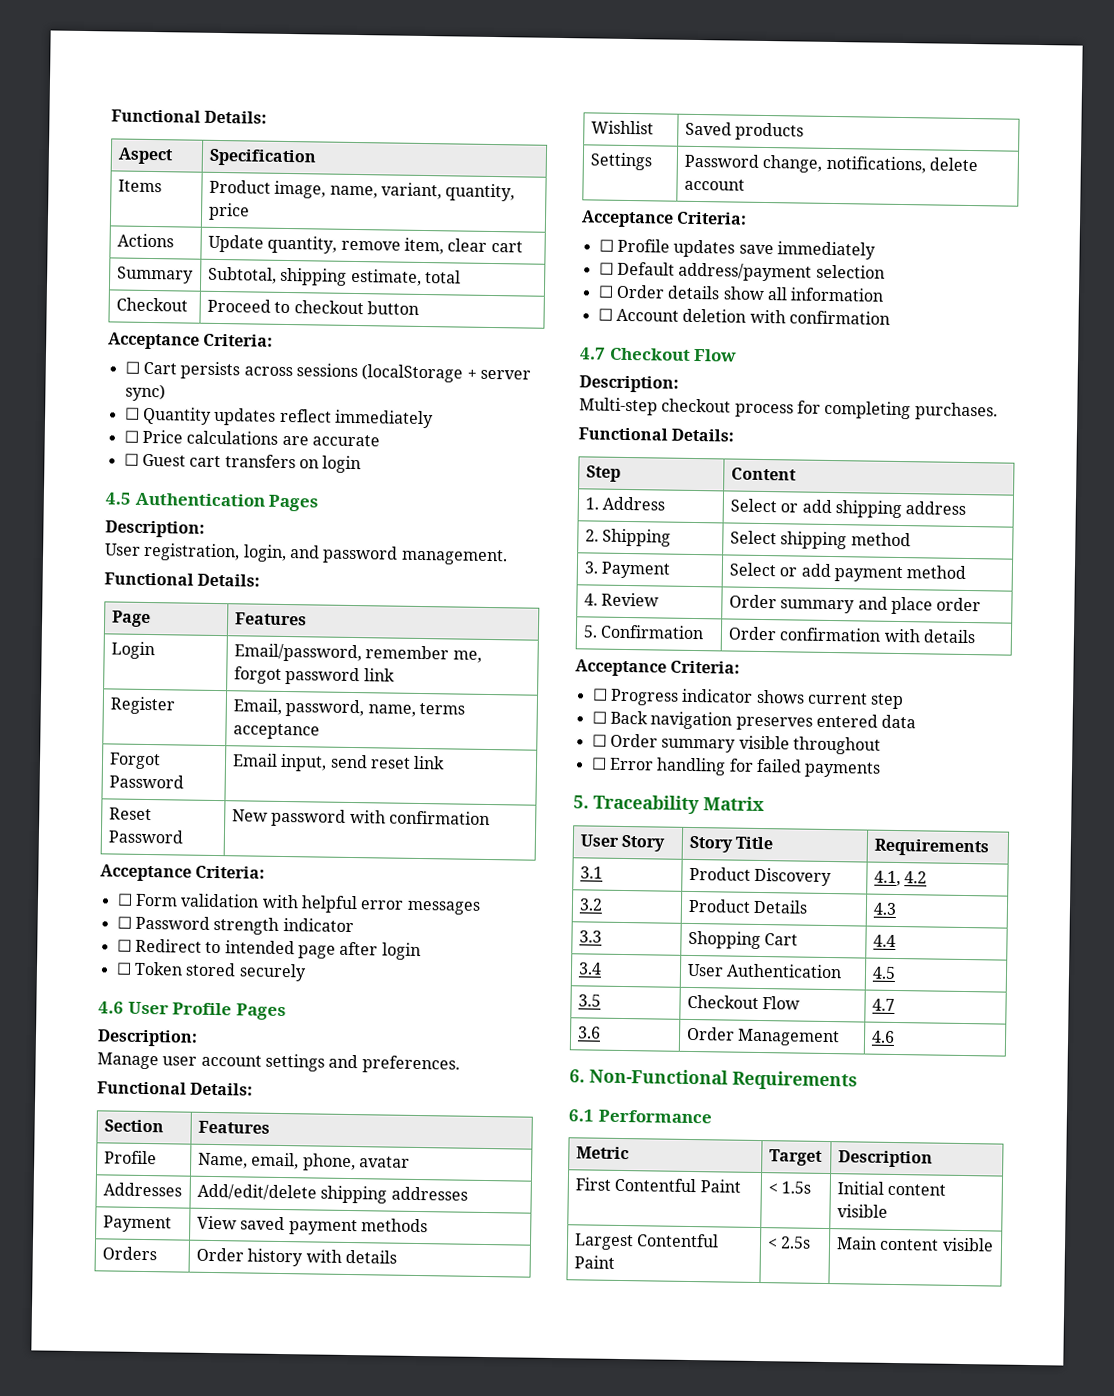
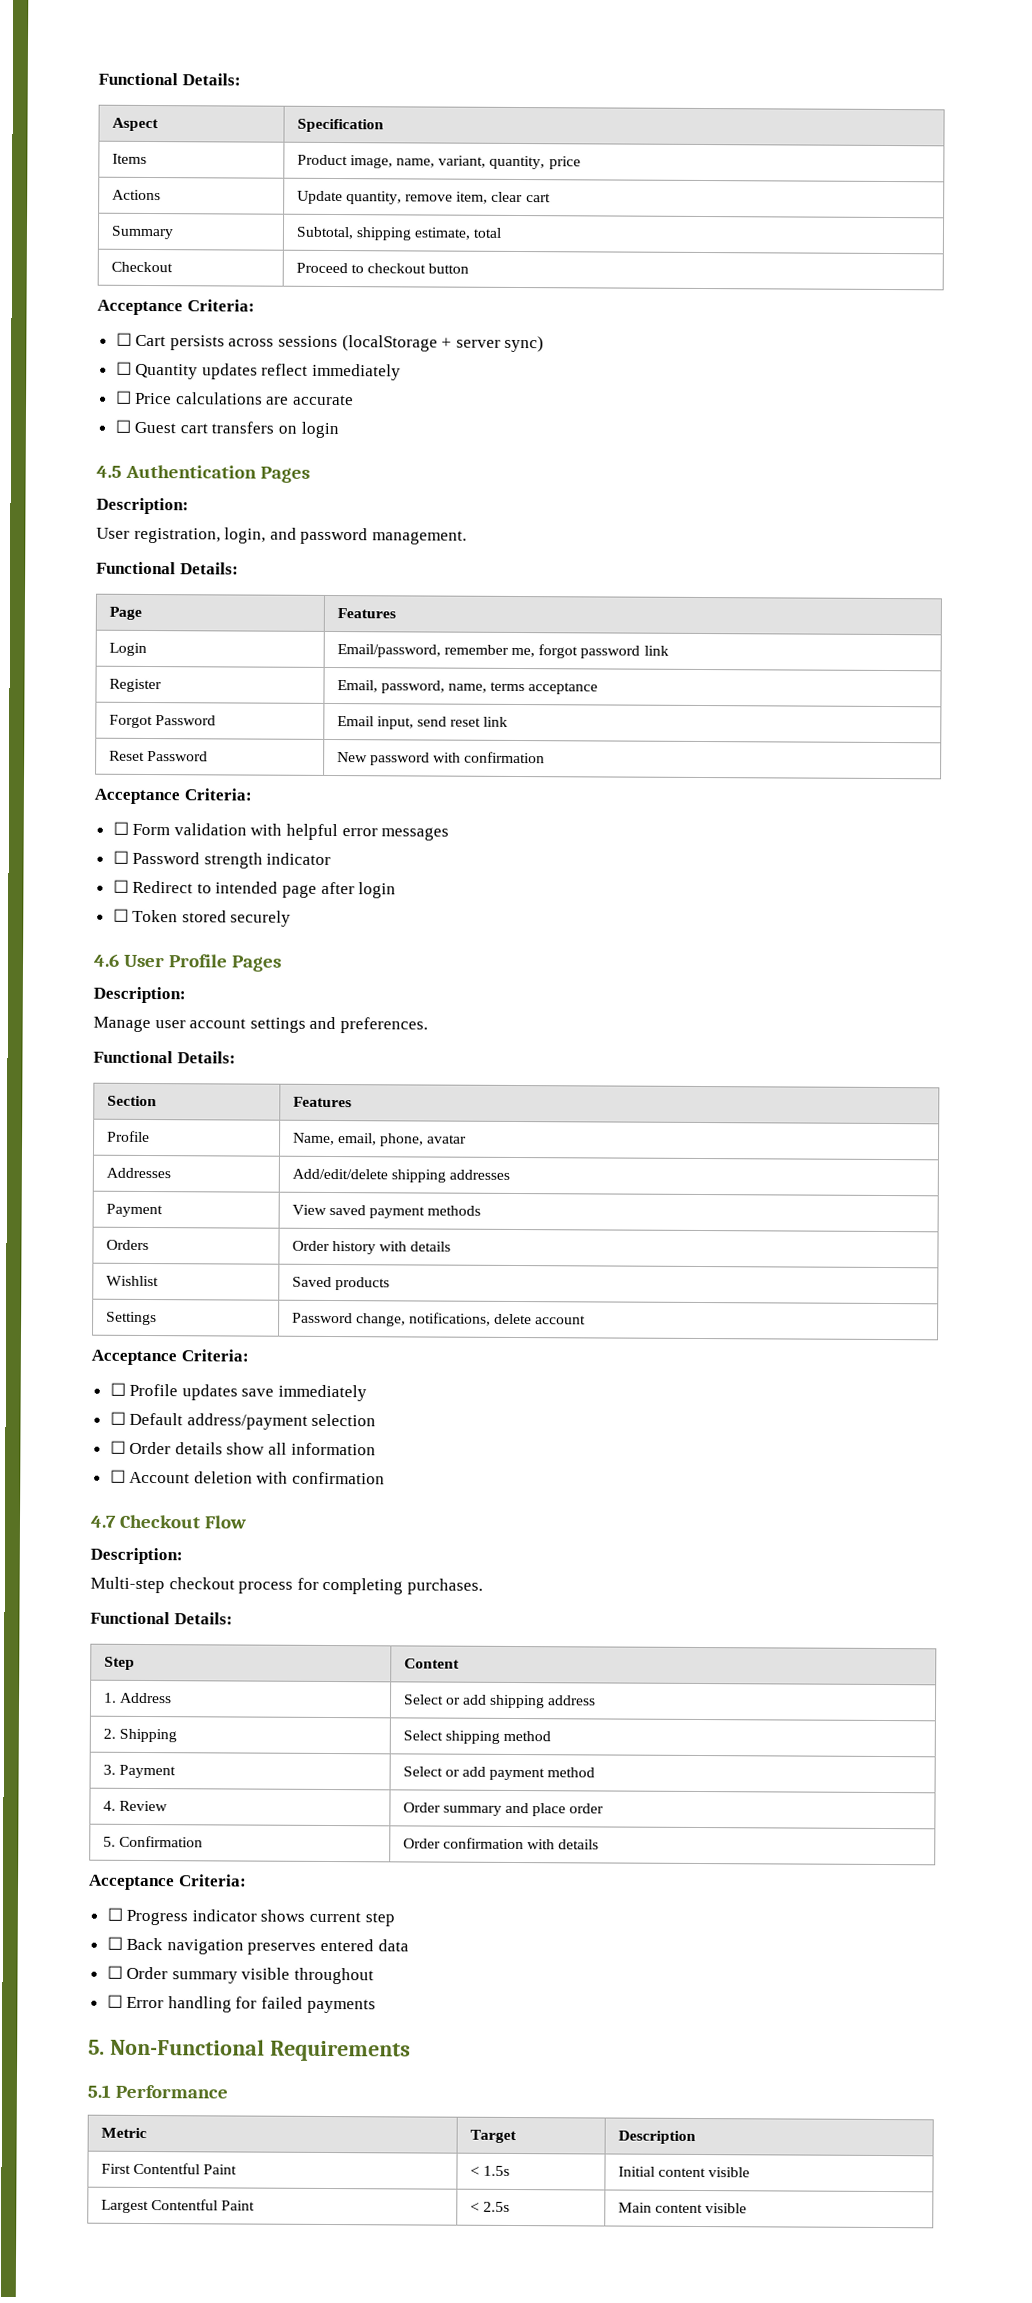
- 5. Traceability Matrix
- User Story | Story Title | Requirements
- 3.1 | Product Discovery | 4.1, 4.2
- 3.2 | Product Details | 4.3
- 3.3 | Shopping Cart | 4.4
- 3.4 | User Authentication | 4.5
- 3.5 | Checkout Flow | 4.7
- 3.6 | Order Management | 4.6
- 6. Non-Functional Requirements
+ 5. Non-Functional Requirements
- 6.1 Performance
+ 5.1 Performance

